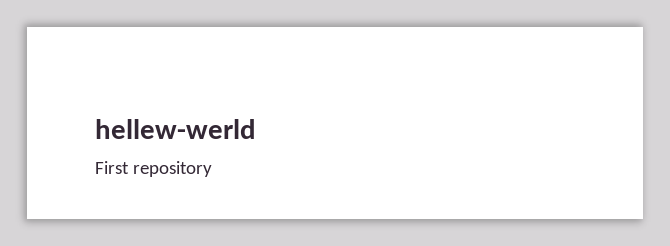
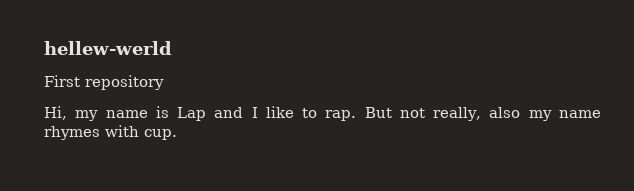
+ Hi, my name is Lap and I like to rap. But not really, also my name rhymes with cup.

